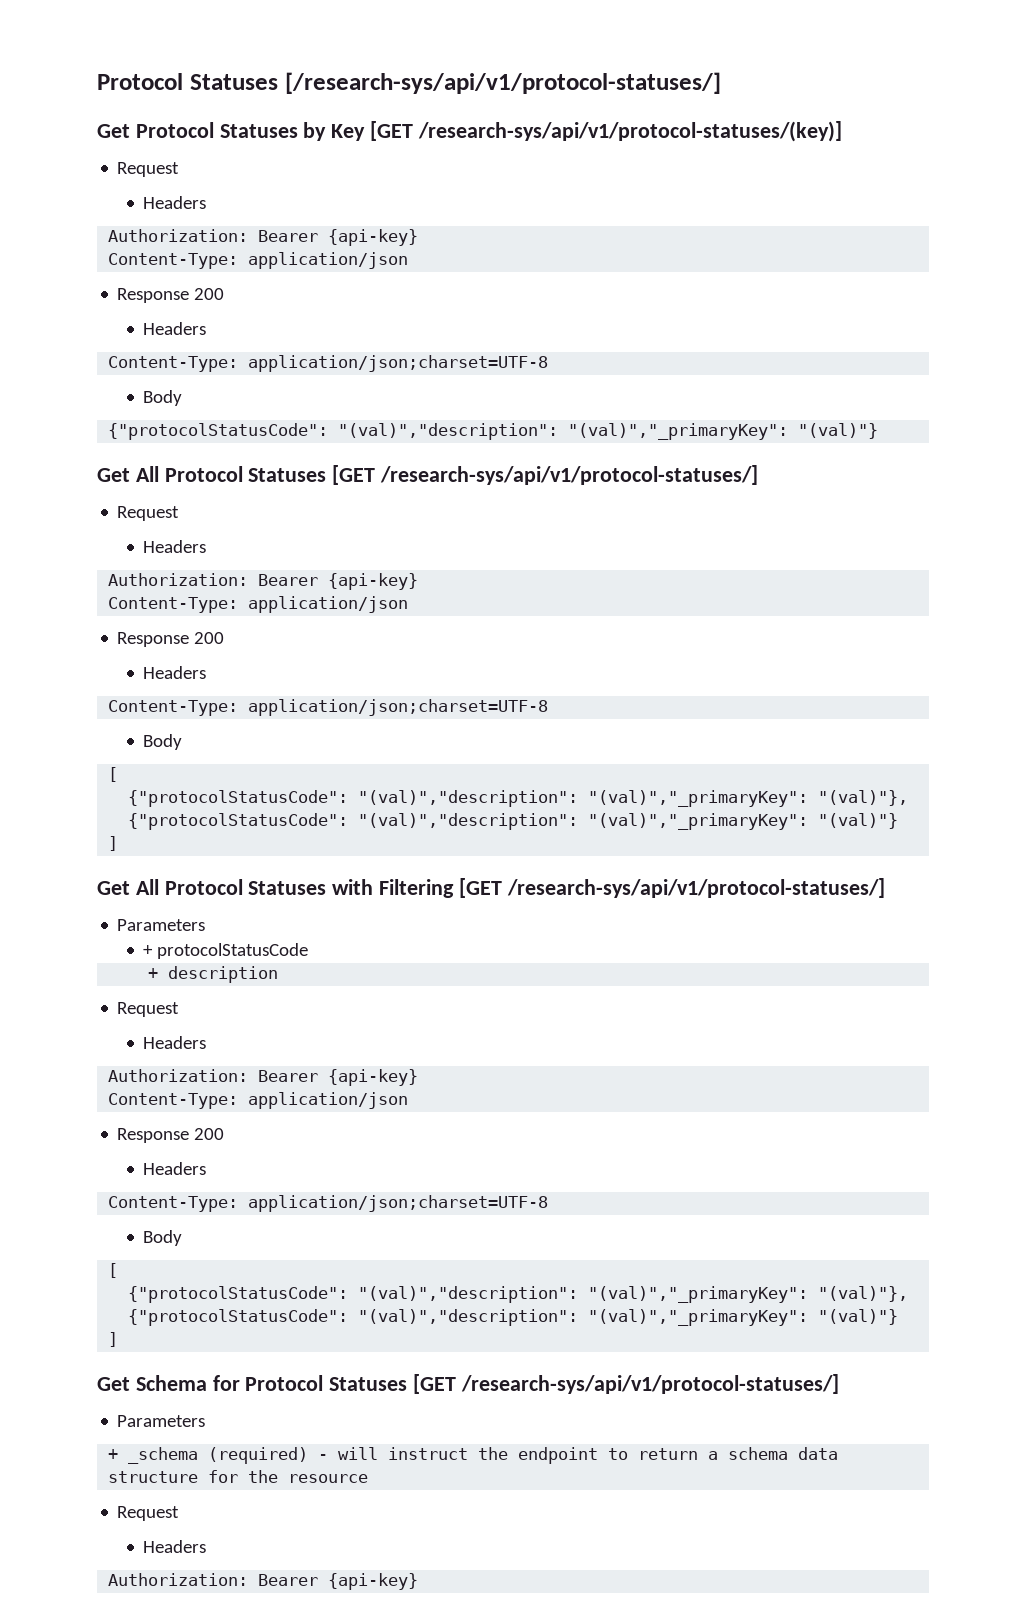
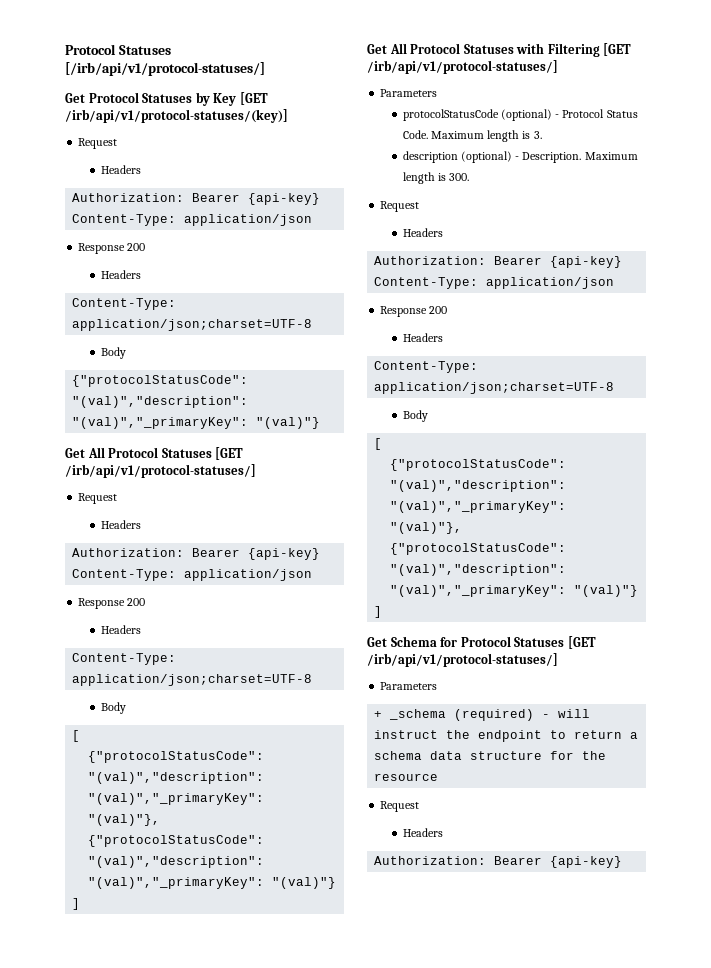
- Protocol Statuses [/research-sys/api/v1/protocol-statuses/]
+ Protocol Statuses [/irb/api/v1/protocol-statuses/]
- Get Protocol Statuses by Key [GET /research-sys/api/v1/protocol-statuses/(key)]
+ Get Protocol Statuses by Key [GET /irb/api/v1/protocol-statuses/(key)]
- Get All Protocol Statuses [GET /research-sys/api/v1/protocol-statuses/]
+ Get All Protocol Statuses [GET /irb/api/v1/protocol-statuses/]
- Get All Protocol Statuses with Filtering [GET /research-sys/api/v1/protocol-statuses/]
+ Get All Protocol Statuses with Filtering [GET /irb/api/v1/protocol-statuses/]
  Parameters
- + protocolStatusCode
- + description
+ protocolStatusCode (optional) - Protocol Status Code. Maximum length is 3.
+ description (optional) - Description. Maximum length is 300.
- Get Schema for Protocol Statuses [GET /research-sys/api/v1/protocol-statuses/]
+ Get Schema for Protocol Statuses [GET /irb/api/v1/protocol-statuses/]

